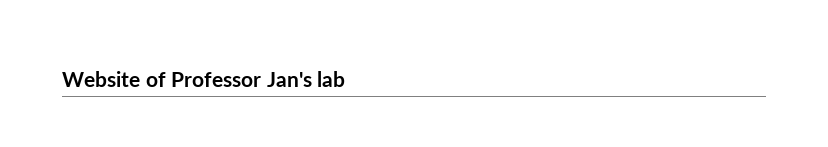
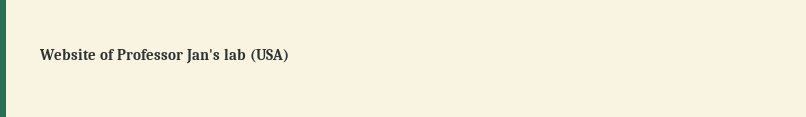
- Website of Professor Jan's lab
+ Website of Professor Jan's lab (USA)

